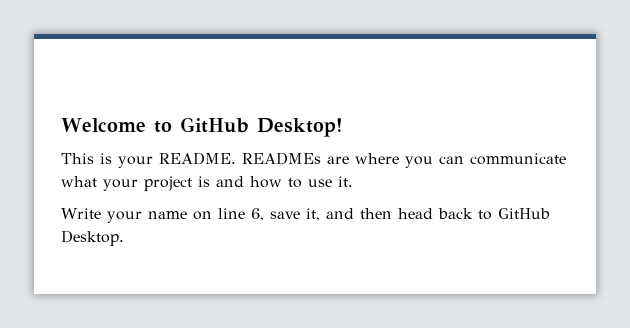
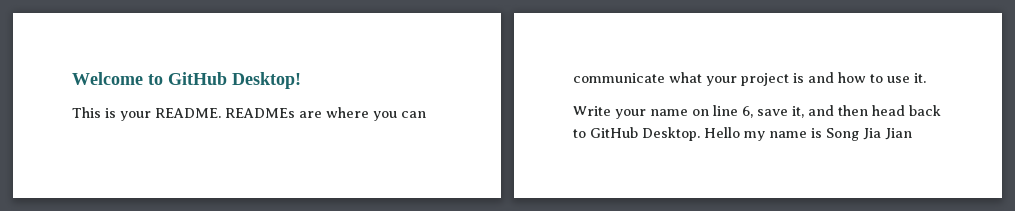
+ Hello my name is Song Jia Jian

